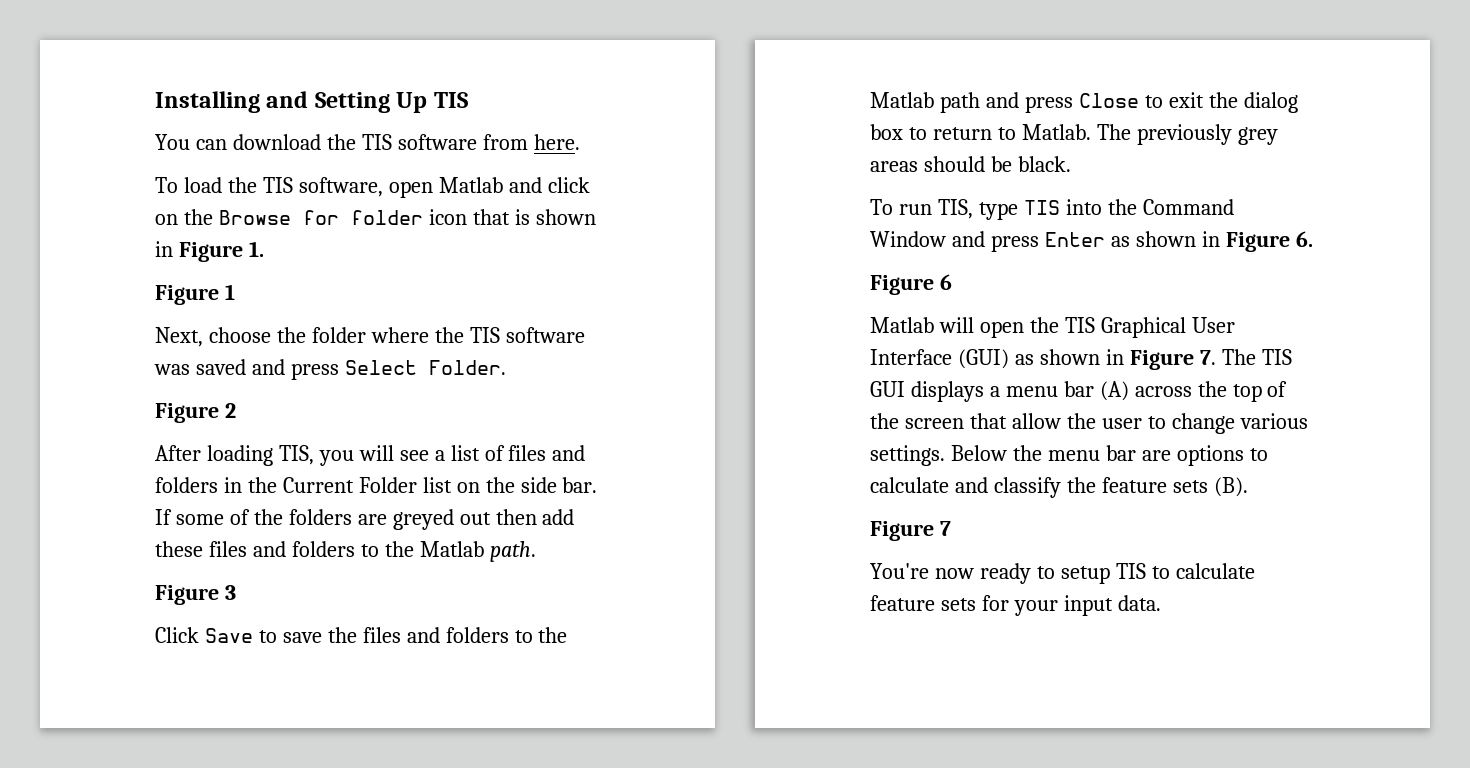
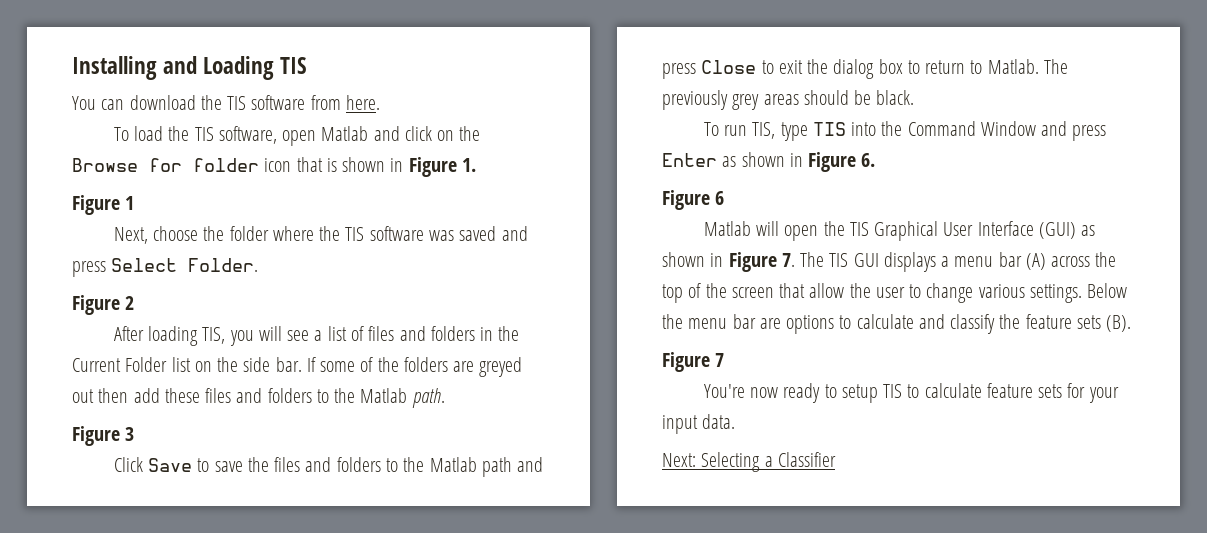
- Installing and Setting Up TIS
+ Installing and Loading TIS
+ Next: Selecting a Classifier

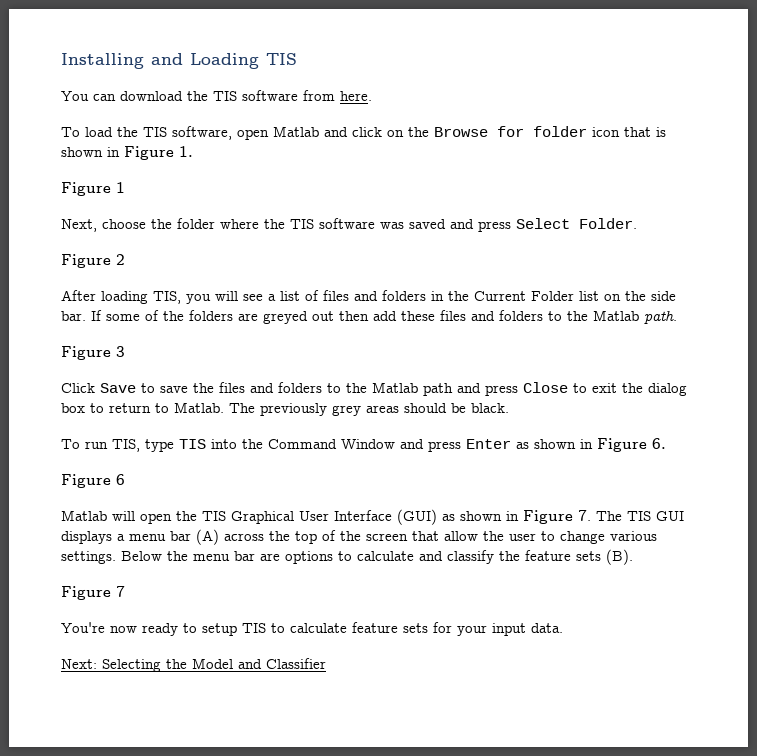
- Next: Selecting a Classifier
+ Next: Selecting the Model and Classifier

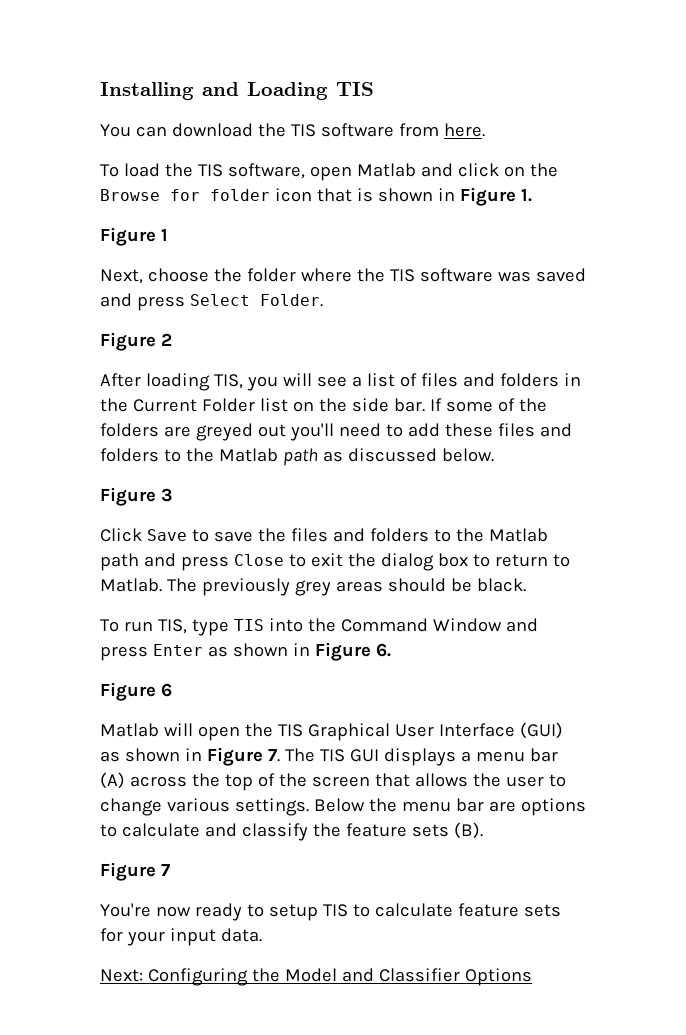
- If some of the folders are greyed out then add these files and folders to the Matlab path.
+ If some of the folders are greyed out you'll need to add these files and folders to the Matlab path as discussed below.
- Matlab will open the TIS Graphical User Interface (GUI) as shown in Figure 7. The TIS GUI displays a menu bar (A) across the top of the screen that allow the user to change various settings.
+ Matlab will open the TIS Graphical User Interface (GUI) as shown in Figure 7. The TIS GUI displays a menu bar (A) across the top of the screen that allows the user to change various settings.
- Next: Selecting the Model and Classifier
+ Next: Configuring the Model and Classifier Options

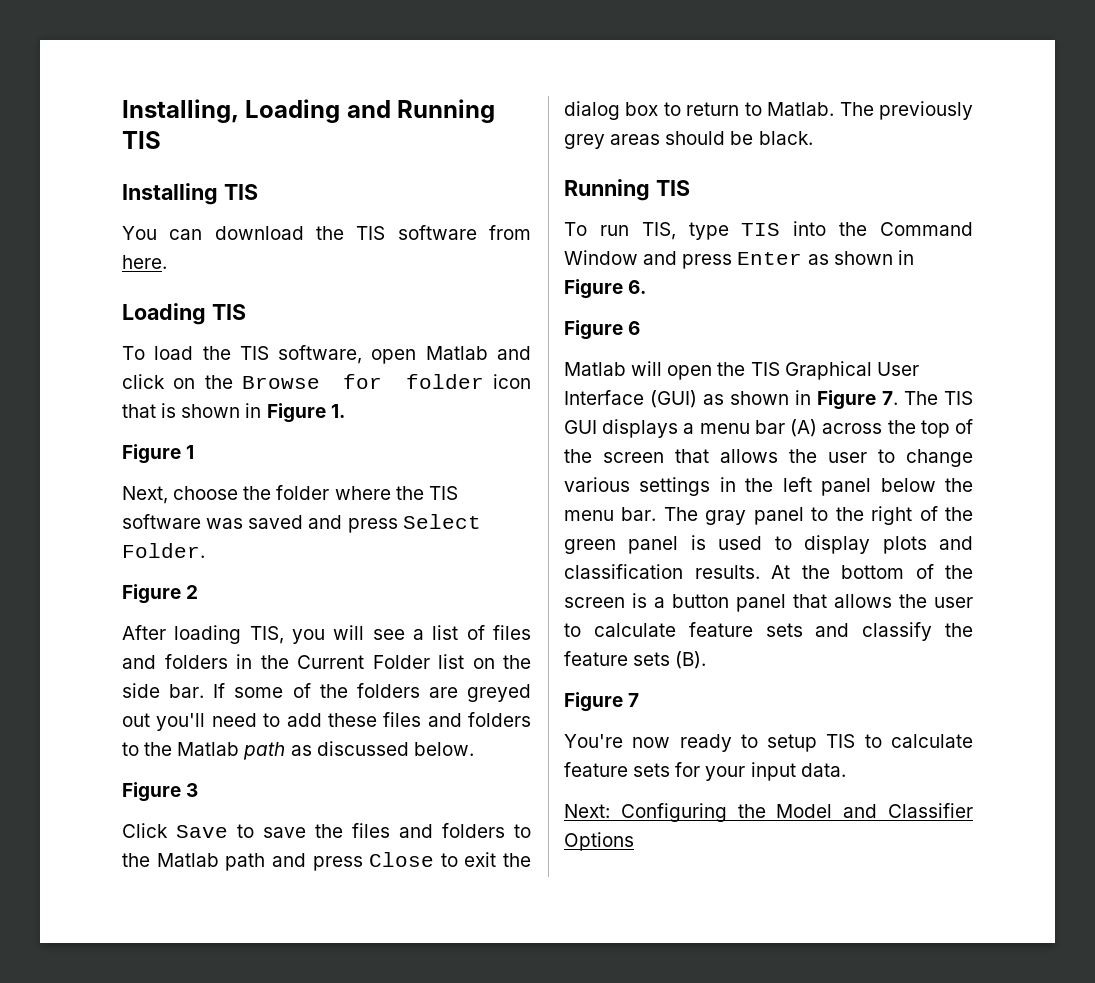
- Installing and Loading TIS
+ Installing, Loading and Running TIS
+ Installing TIS
+ Loading TIS
  The previously grey areas should be black.
+ Running TIS
- Matlab will open the TIS Graphical User Interface (GUI) as shown in Figure 7. The TIS GUI displays a menu bar (A) across the top of the screen that allows the user to change various settings. Below the menu bar are options to calculate and classify the feature sets (B).
+ Matlab will open the TIS Graphical User Interface (GUI) as shown in Figure 7. The TIS GUI displays a menu bar (A) across the top of the screen that allows the user to change various settings in the left panel below the menu bar. The gray panel to the right of the green panel is used to display plots and classification results. At the bottom of the screen is a button panel that allows the user to calculate feature sets and classify the feature sets (B).

